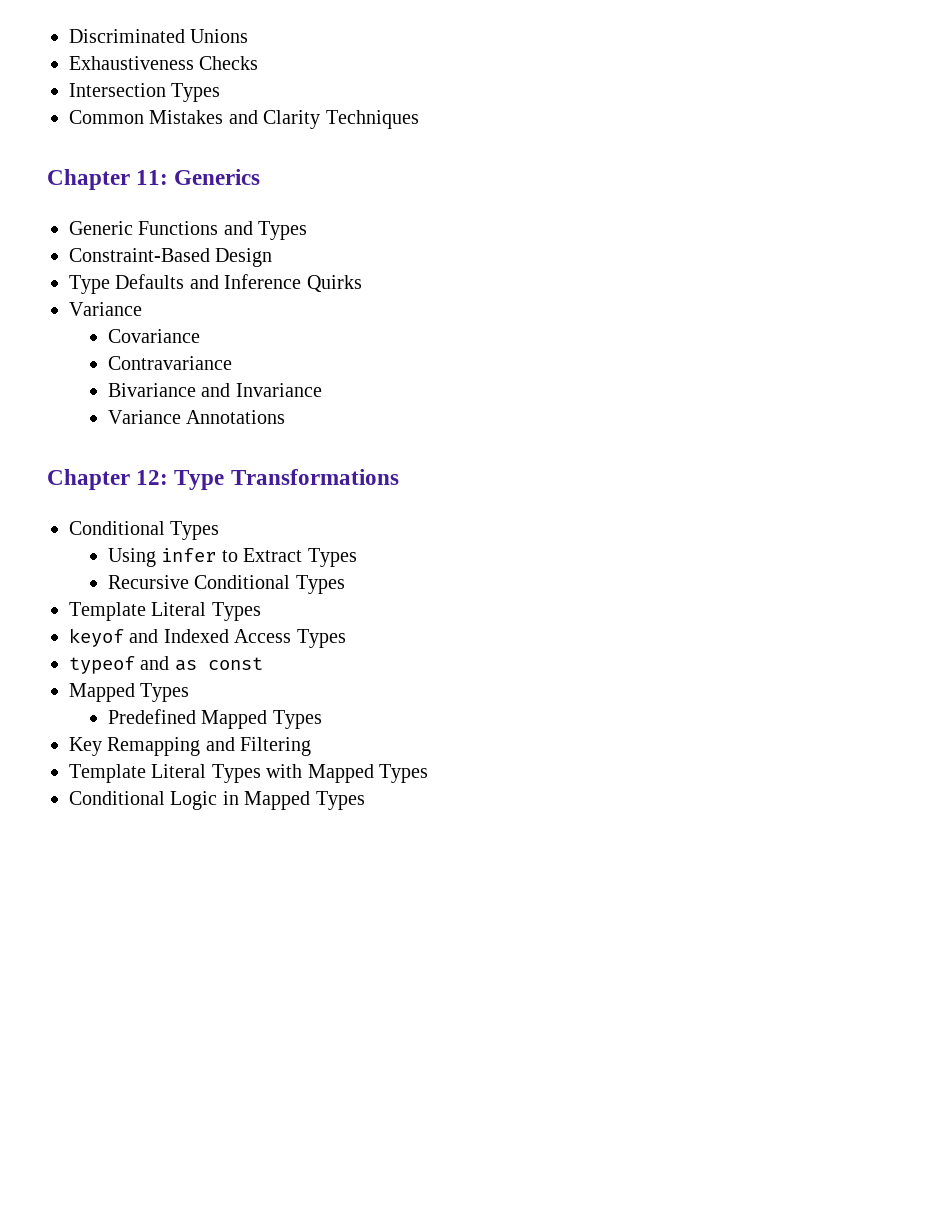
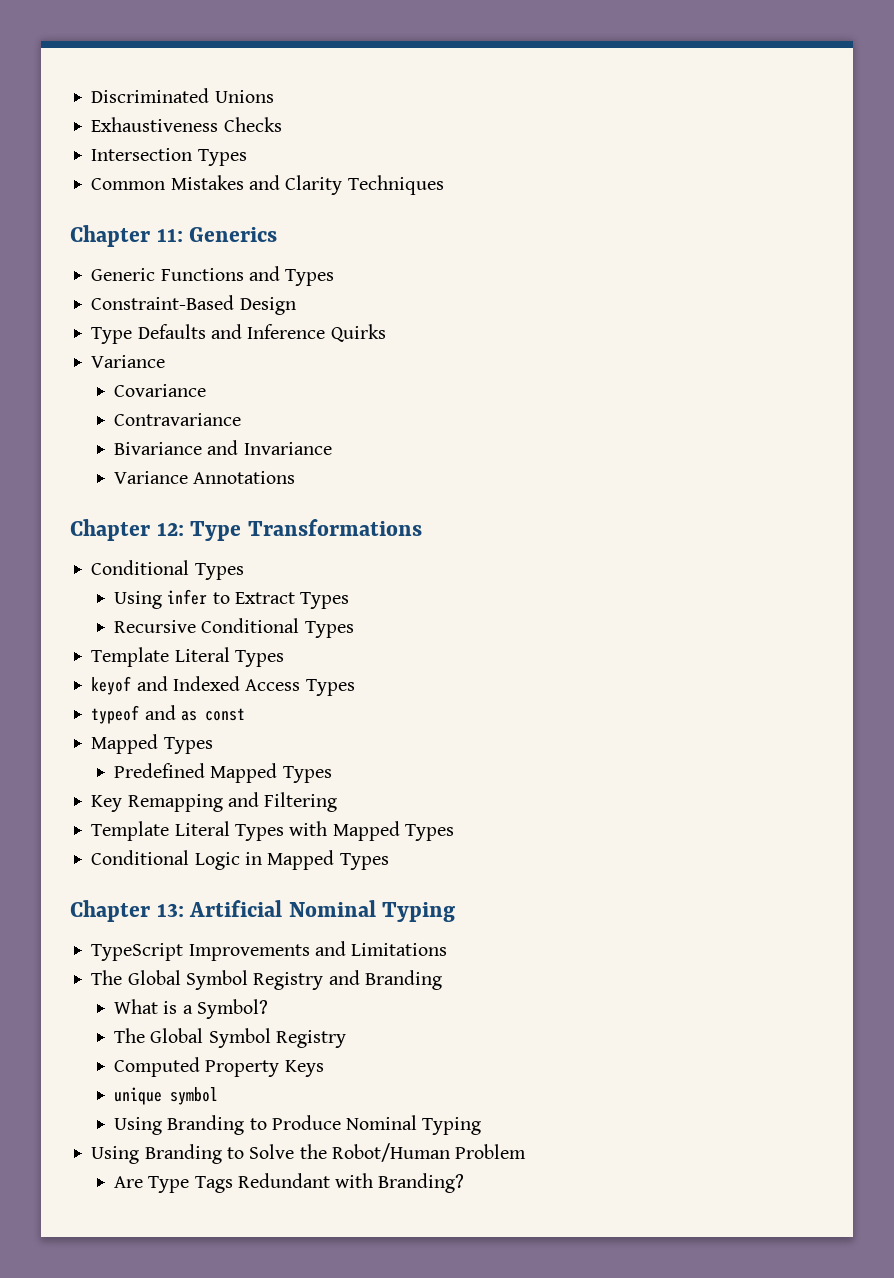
+ Chapter 13: Artificial Nominal Typing
+ TypeScript Improvements and Limitations
+ The Global Symbol Registry and Branding
+ What is a Symbol?
+ The Global Symbol Registry
+ Computed Property Keys
+ unique symbol
+ Using Branding to Produce Nominal Typing
+ Using Branding to Solve the Robot/Human Problem
+ Are Type Tags Redundant with Branding?

